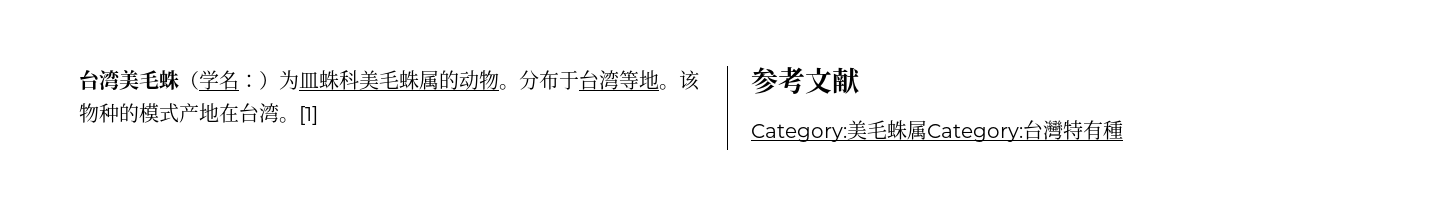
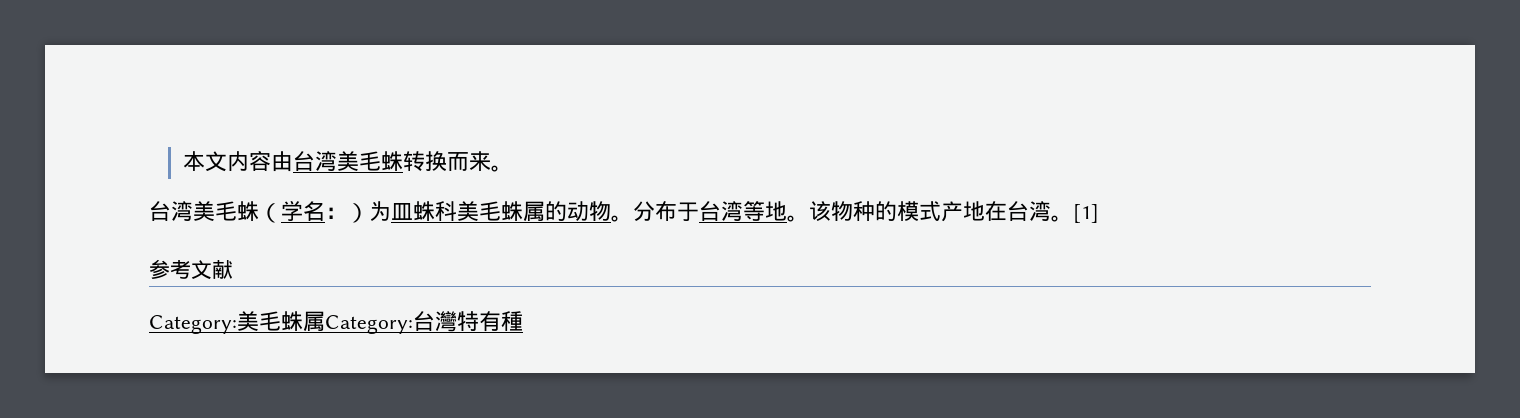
+ 本文内容由台湾美毛蛛转换而来。

